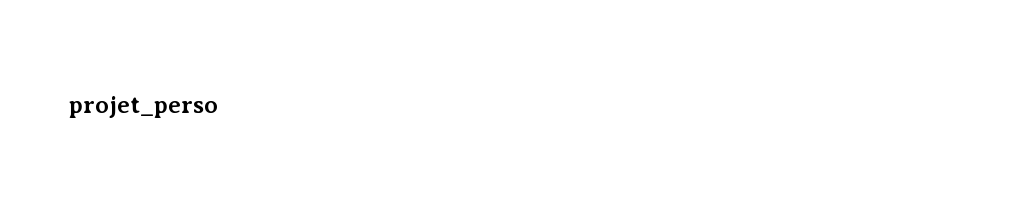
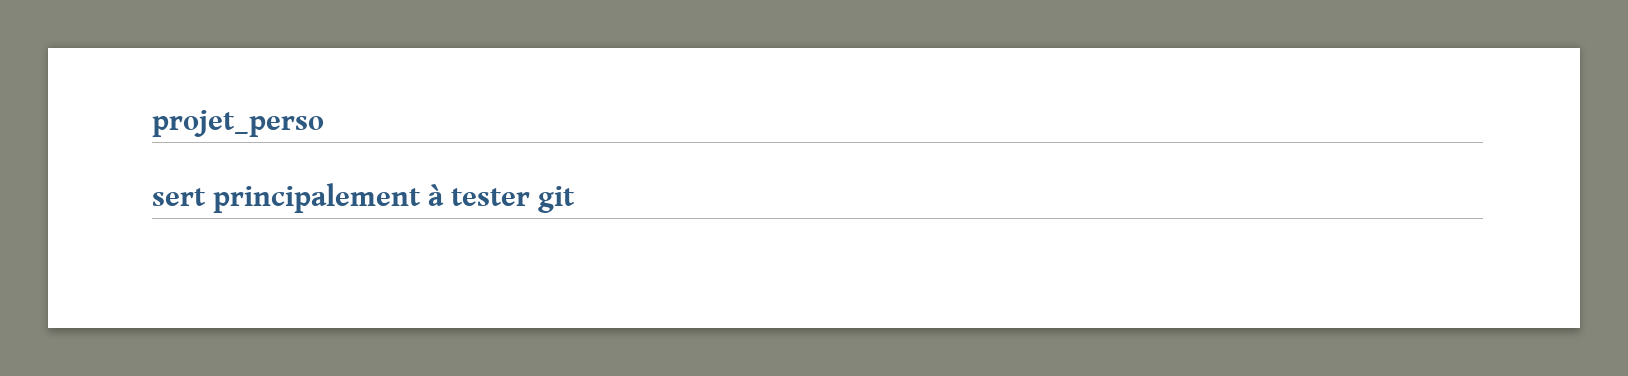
+ sert principalement à tester git

